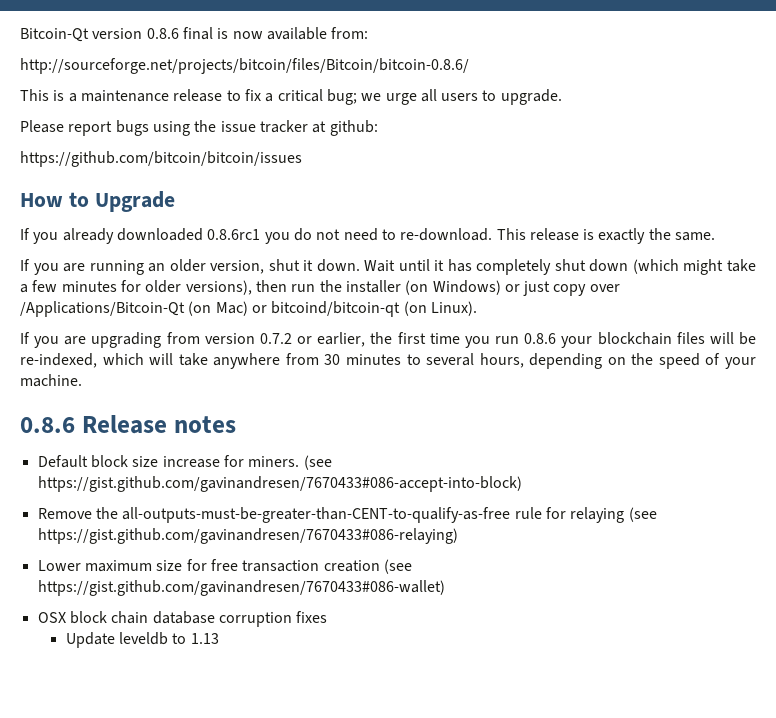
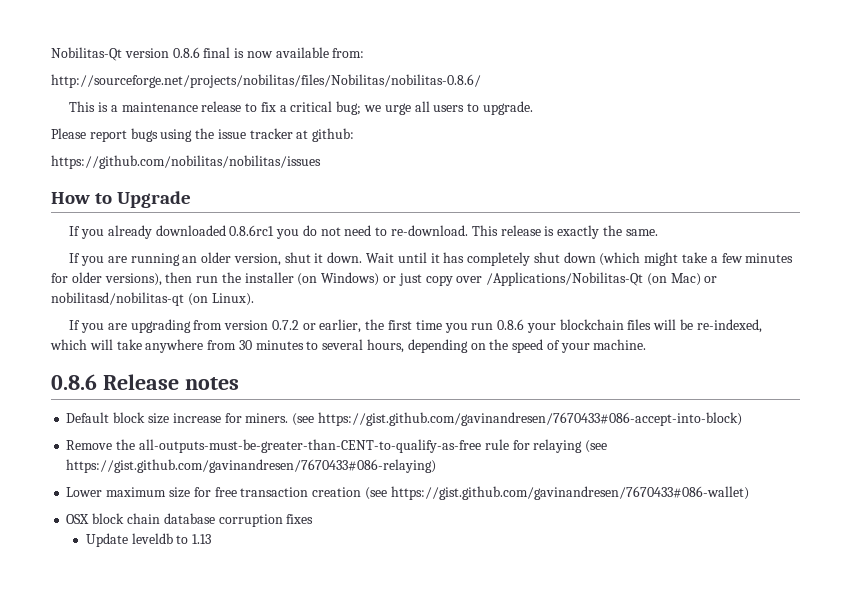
- Bitcoin-Qt version 0.8.6 final is now available from:
+ Nobilitas-Qt version 0.8.6 final is now available from:
- http://sourceforge.net/projects/bitcoin/files/Bitcoin/bitcoin-0.8.6/
+ http://sourceforge.net/projects/nobilitas/files/Nobilitas/nobilitas-0.8.6/
- https://github.com/bitcoin/bitcoin/issues
+ https://github.com/nobilitas/nobilitas/issues
- Wait until it has completely shut down (which might take a few minutes for older versions), then run the installer (on Windows) or just copy over /Applications/Bitcoin-Qt (on Mac) or bitcoind/bitcoin-qt (on Linux).
+ Wait until it has completely shut down (which might take a few minutes for older versions), then run the installer (on Windows) or just copy over /Applications/Nobilitas-Qt (on Mac) or nobilitasd/nobilitas-qt (on Linux).

